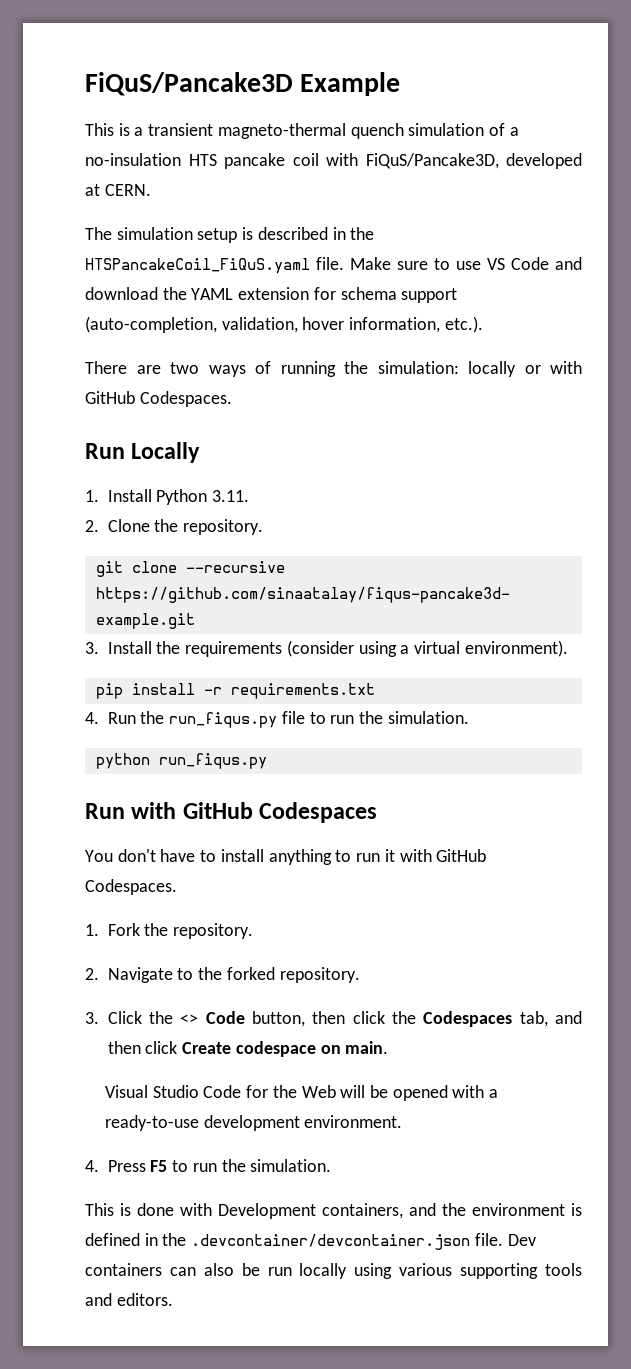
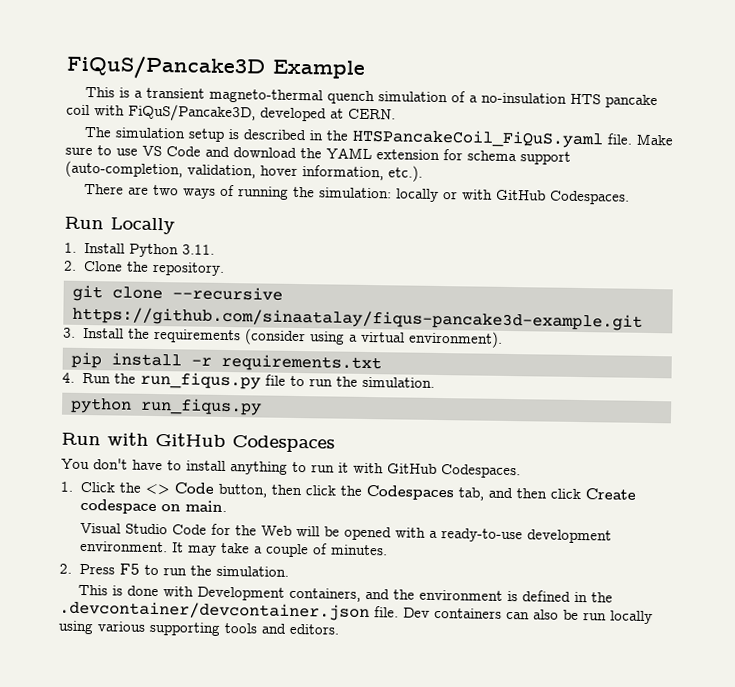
- 1. Fork the repository.
- 2. Navigate to the forked repository.
- 3. Click the <> Code button, then click the Codespaces tab, and then click Create codespace on main.
+ 1. Click the <> Code button, then click the Codespaces tab, and then click Create codespace on main.
- Visual Studio Code for the Web will be opened with a ready-to-use development environment.
- 4. Press F5 to run the simulation.
+ Visual Studio Code for the Web will be opened with a ready-to-use development environment. It may take a couple of minutes.
+ 2. Press F5 to run the simulation.

